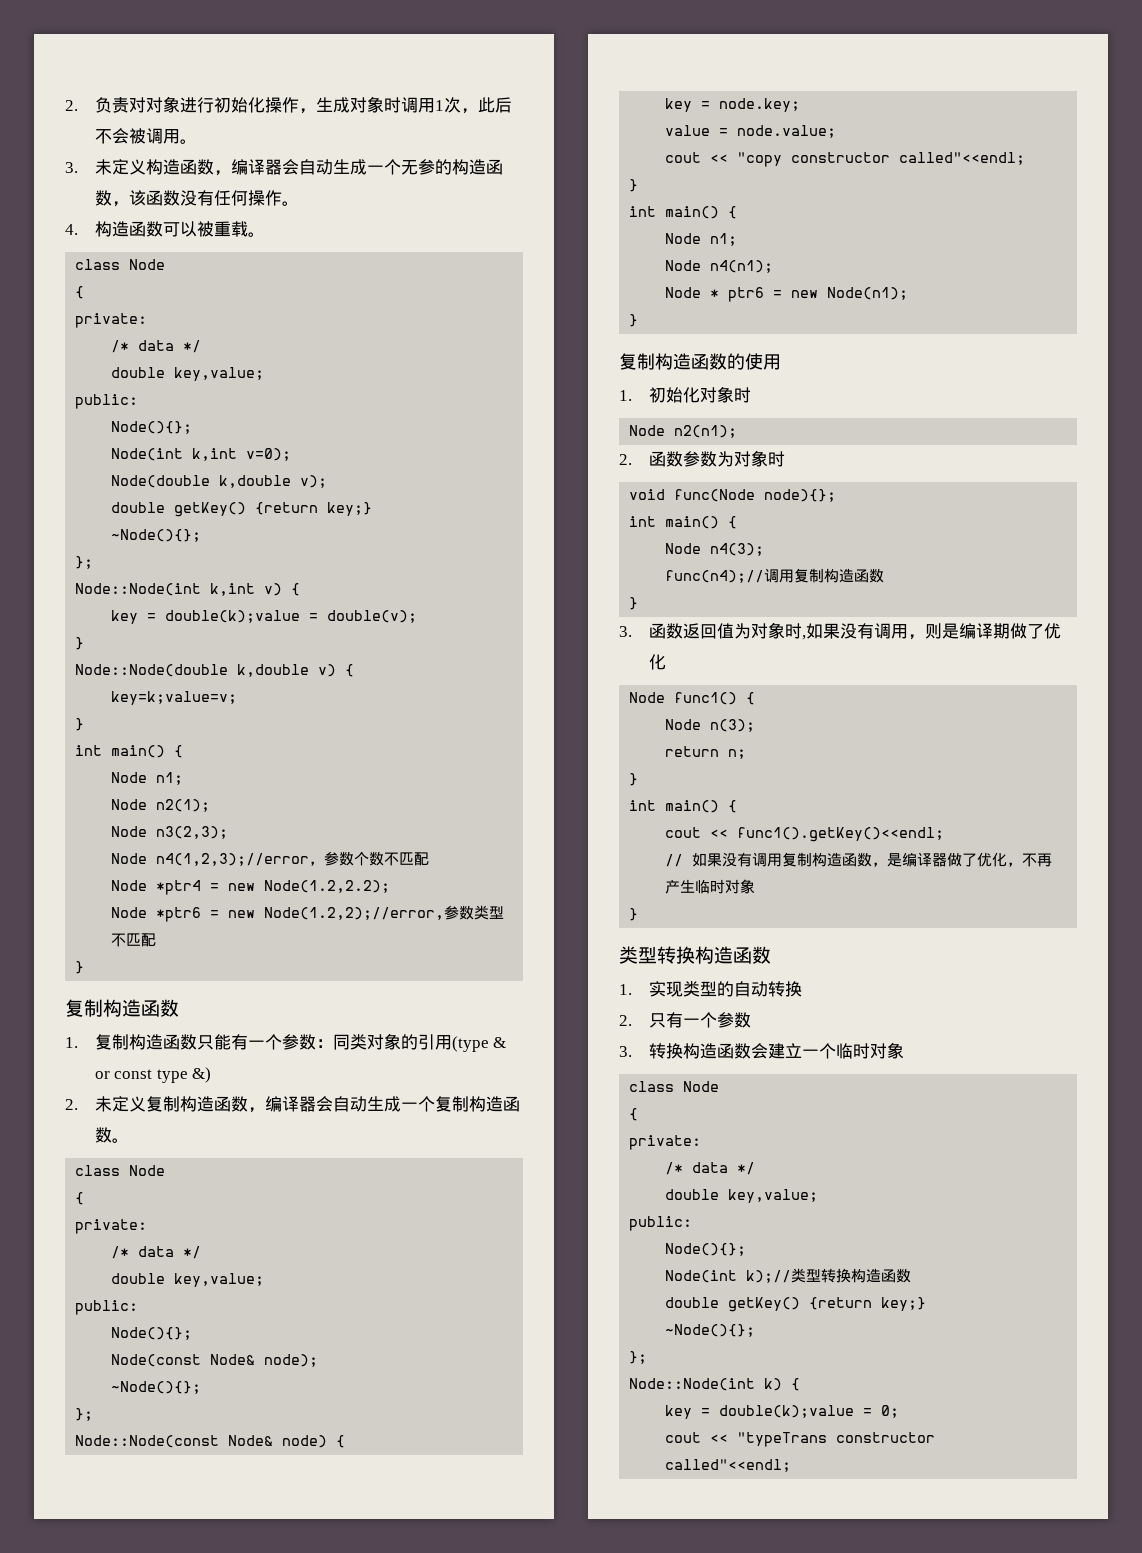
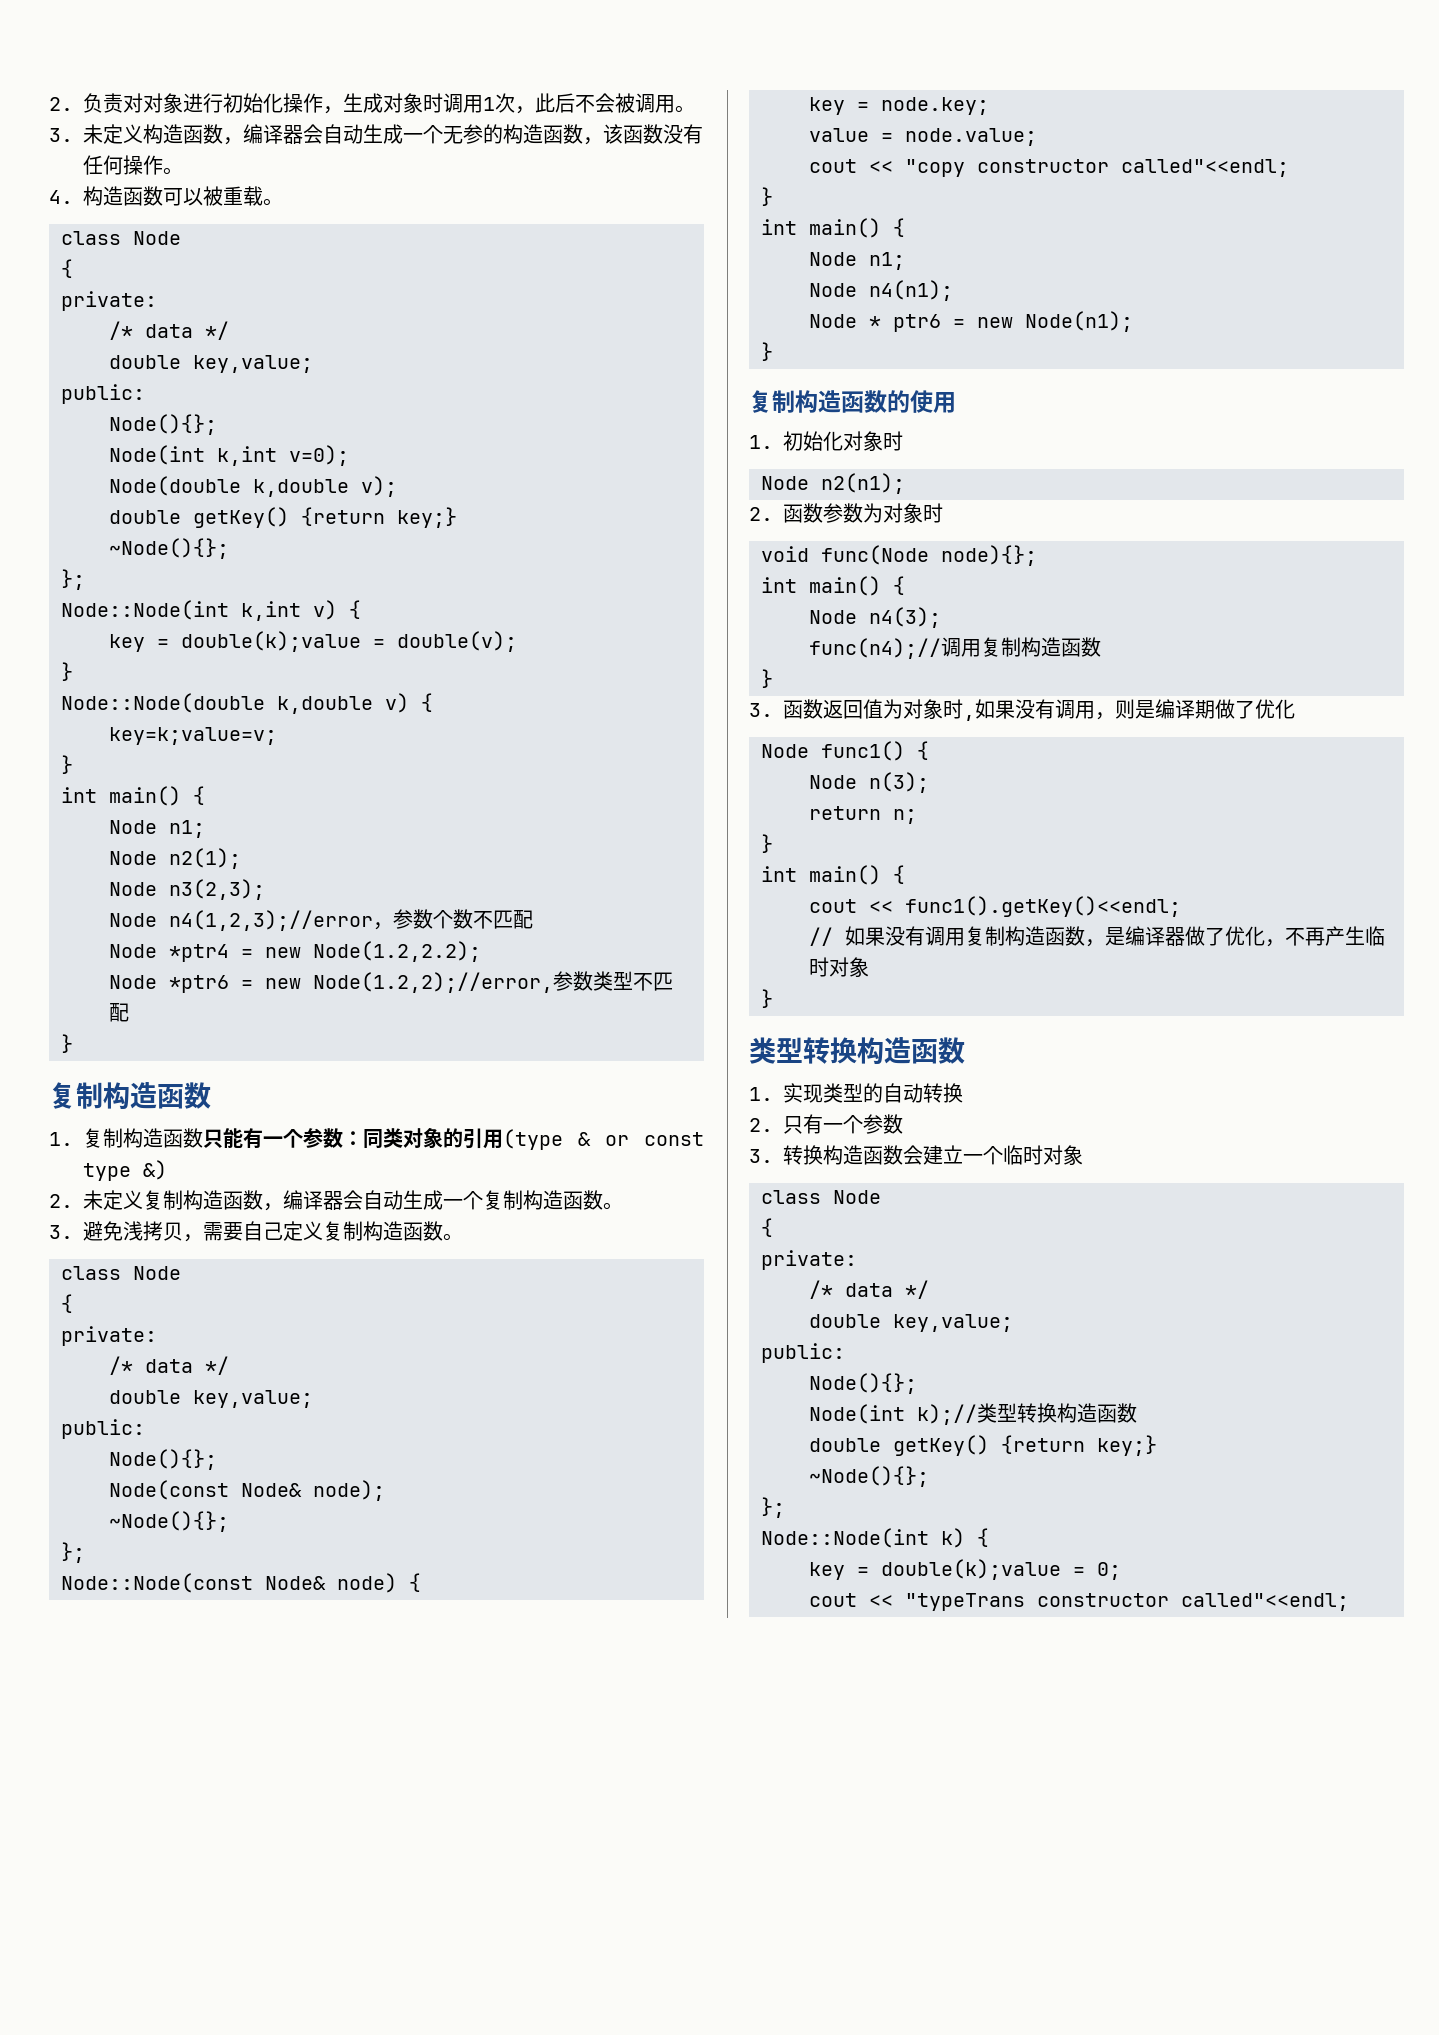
+ 3.避免浅拷贝，需要自己定义复制构造函数。

